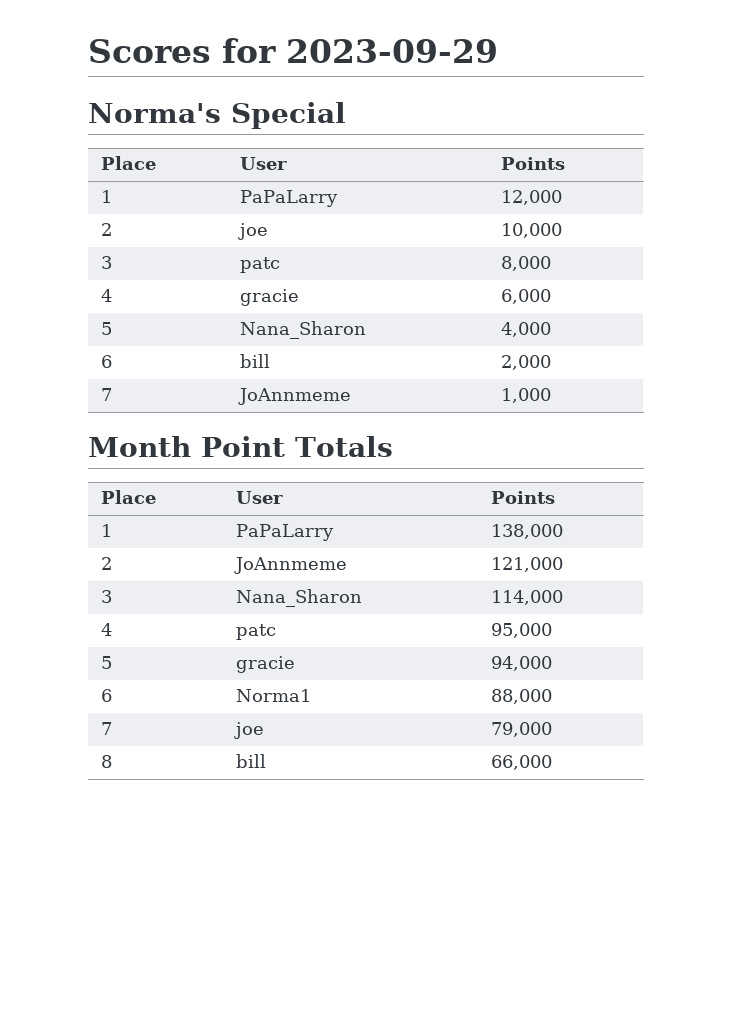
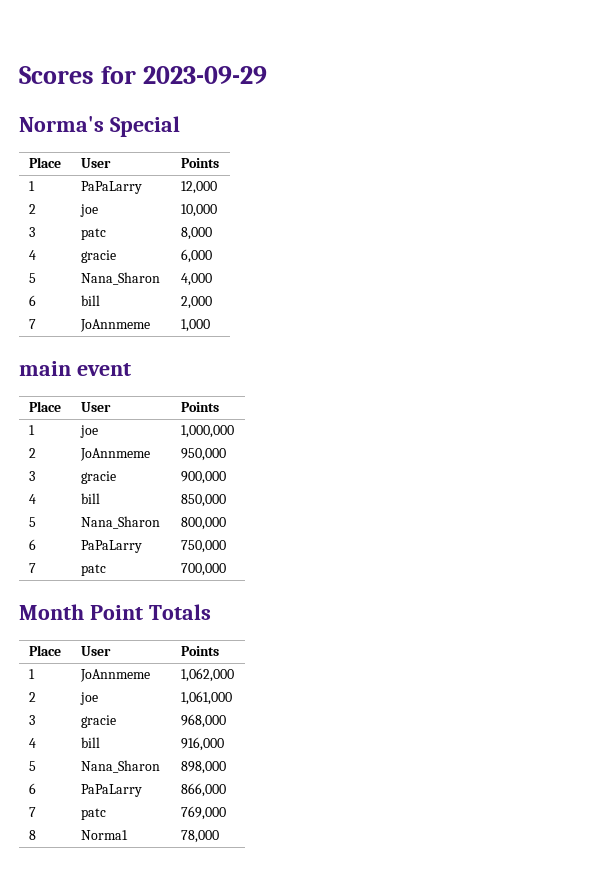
+ main event
+ Place | User | Points
+ 1 | joe | 1,000,000
+ 2 | JoAnnmeme | 950,000
+ 3 | gracie | 900,000
+ 4 | bill | 850,000
+ 5 | Nana_Sharon | 800,000
+ 6 | PaPaLarry | 750,000
+ 7 | patc | 700,000
- 1 | PaPaLarry | 138,000
- 2 | JoAnnmeme | 121,000
- 3 | Nana_Sharon | 114,000
- 4 | patc | 95,000
- 5 | gracie | 94,000
- 6 | Norma1 | 88,000
- 7 | joe | 79,000
+ 1 | JoAnnmeme | 1,062,000
+ 2 | joe | 1,061,000
+ 3 | gracie | 968,000
+ 4 | bill | 916,000
+ 5 | Nana_Sharon | 898,000
+ 6 | PaPaLarry | 866,000
+ 7 | patc | 769,000
- 8 | bill | 66,000
+ 8 | Norma1 | 78,000

